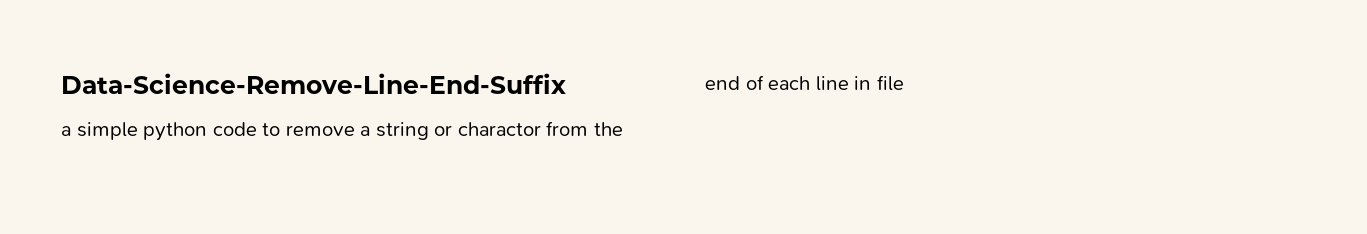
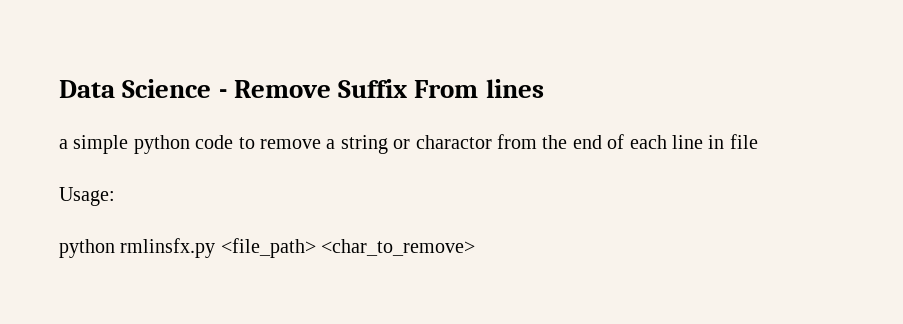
- Data-Science-Remove-Line-End-Suffix
+ Data Science - Remove Suffix From lines
+ Usage:
+ python rmlinsfx.py <file_path> <char_to_remove>

